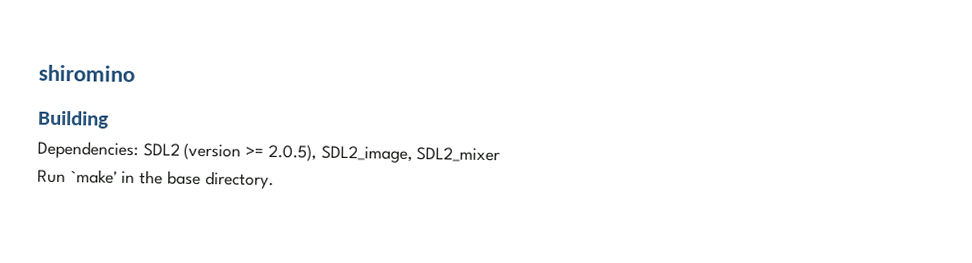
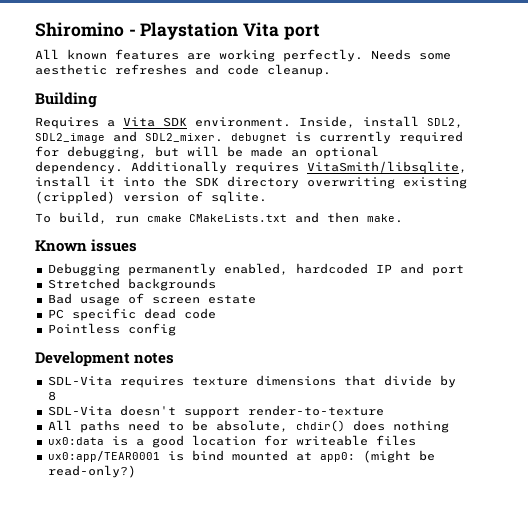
- shiromino
+ Shiromino - Playstation Vita port
+ All known features are working perfectly. Needs some aesthetic refreshes and code cleanup.
  Building
- Dependencies: SDL2 (version >= 2.0.5), SDL2_image, SDL2_mixer
- Run `make' in the base directory.
+ Requires a Vita SDK environment. Inside, install SDL2, SDL2_image and SDL2_mixer. debugnet is currently required for debugging, but will be made an optional dependency. Additionally requires VitaSmith/libsqlite, install it into the SDK directory overwriting existing (crippled) version of sqlite.
+ To build, run cmake CMakeLists.txt and then make.
+ Known issues
+ Debugging permanently enabled, hardcoded IP and port
+ Stretched backgrounds
+ Bad usage of screen estate
+ PC specific dead code
+ Pointless config
+ Development notes
+ SDL-Vita requires texture dimensions that divide by 8
+ SDL-Vita doesn't support render-to-texture
+ All paths need to be absolute, chdir() does nothing
+ ux0:data is a good location for writeable files
+ ux0:app/TEAR0001 is bind mounted at app0: (might be read-only?)

